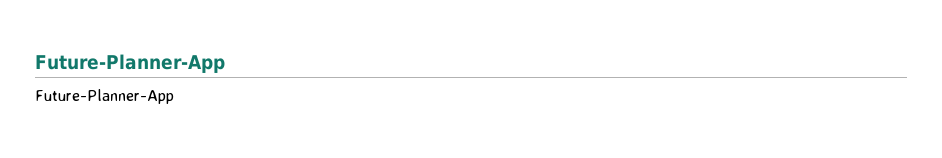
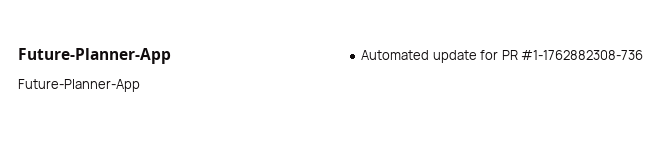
+ Automated update for PR #1-1762882308-736

